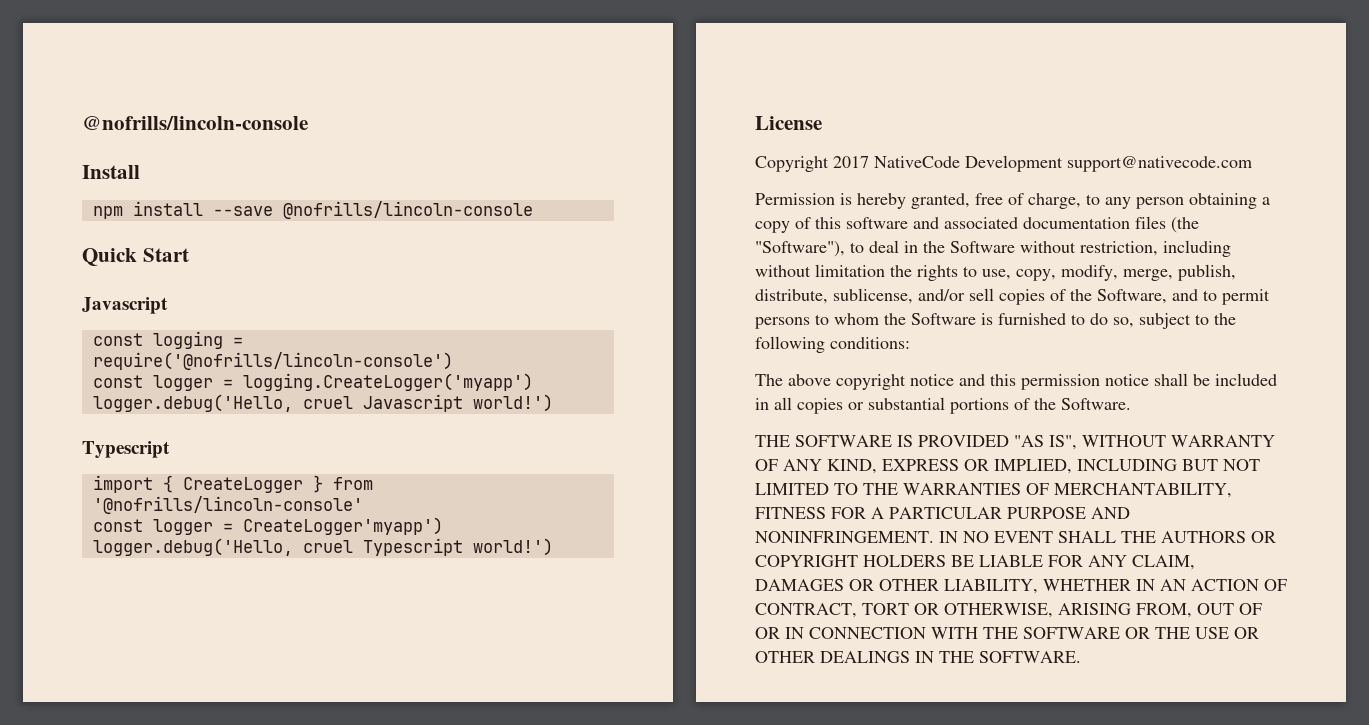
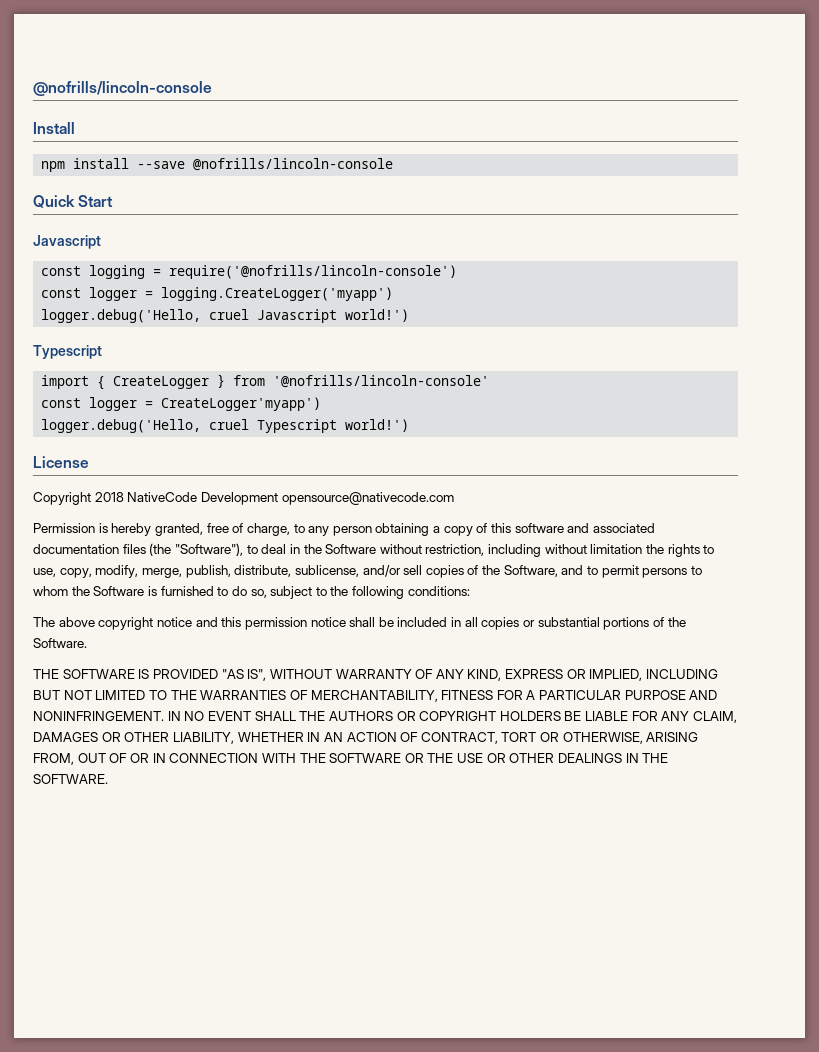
- Copyright 2017 NativeCode Development support@nativecode.com
+ Copyright 2018 NativeCode Development opensource@nativecode.com

